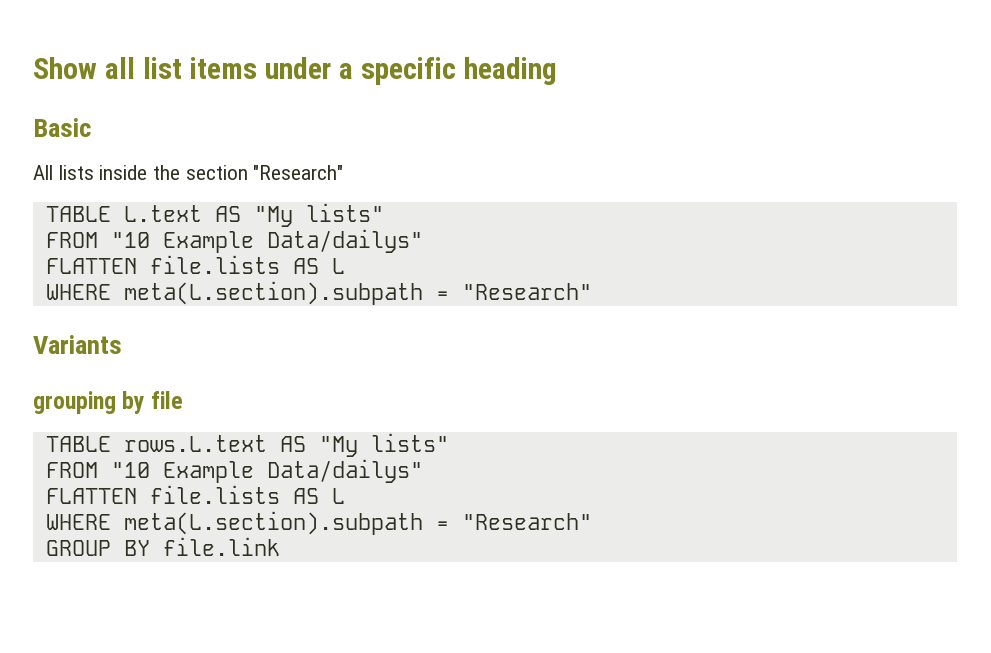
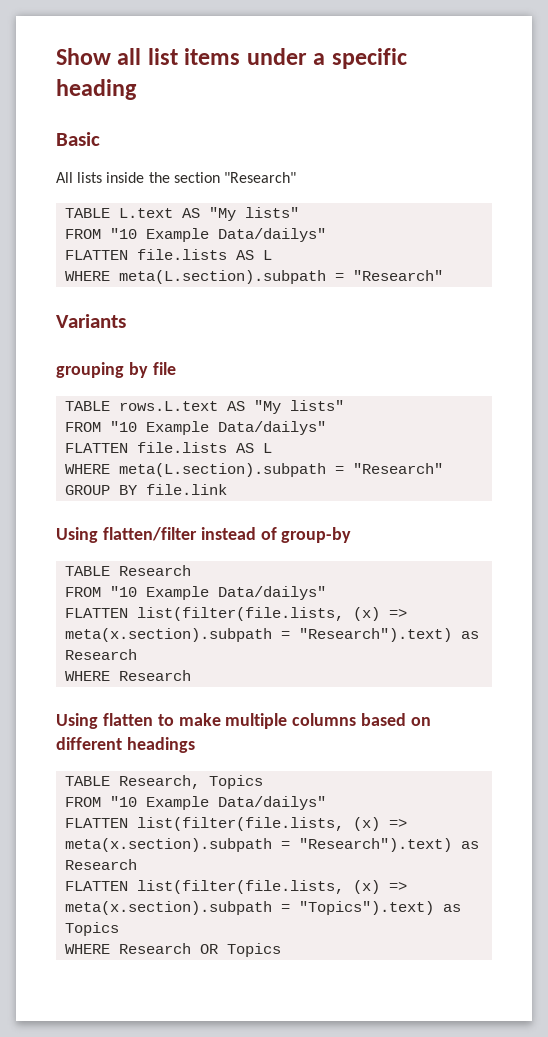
+ Using flatten/filter instead of group-by
+ TABLE Research
+ FROM "10 Example Data/dailys"
+ FLATTEN list(filter(file.lists, (x) => meta(x.section).subpath = "Research").text) as Research
+ WHERE Research
+ Using flatten to make multiple columns based on different headings
+ TABLE Research, Topics
+ FROM "10 Example Data/dailys"
+ FLATTEN list(filter(file.lists, (x) => meta(x.section).subpath = "Research").text) as Research
+ FLATTEN list(filter(file.lists, (x) => meta(x.section).subpath = "Topics").text) as Topics
+ WHERE Research OR Topics

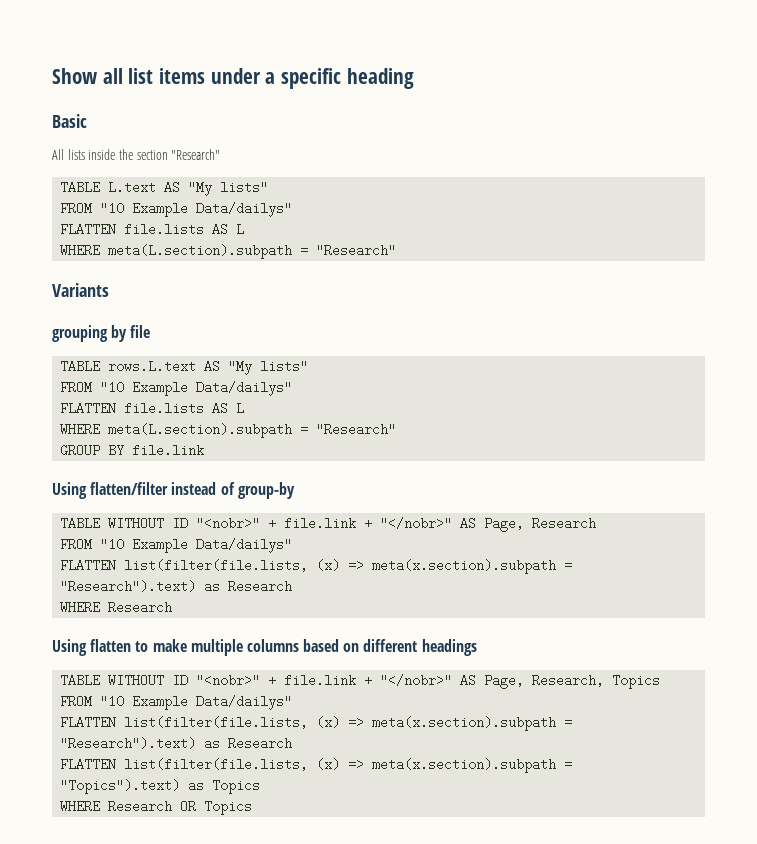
- TABLE Research
+ TABLE WITHOUT ID "<nobr>" + file.link + "</nobr>" AS Page, Research
- TABLE Research, Topics
+ TABLE WITHOUT ID "<nobr>" + file.link + "</nobr>" AS Page, Research, Topics

